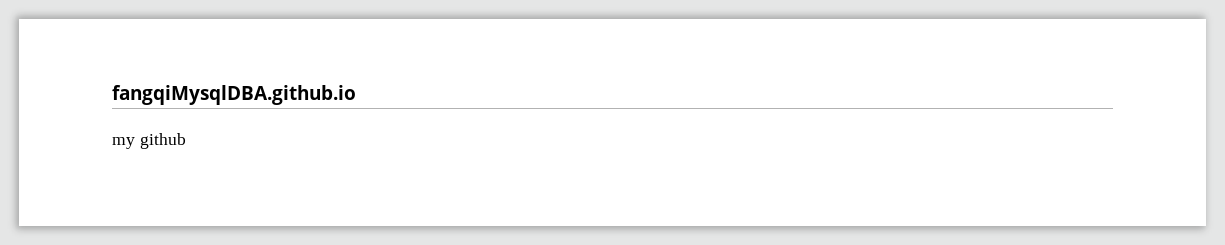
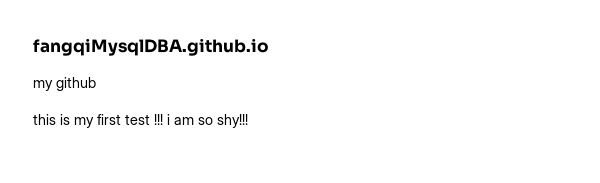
+ this is my first test !!! i am so shy!!!

